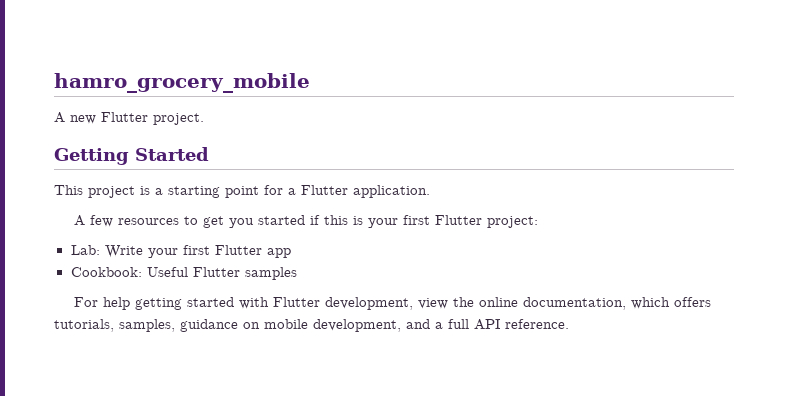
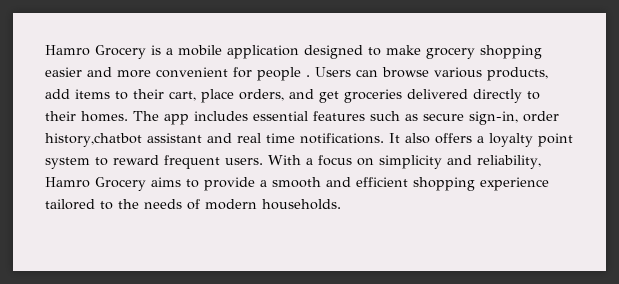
- hamro_grocery_mobile
- A new Flutter project.
- Getting Started
- This project is a starting point for a Flutter application.
- A few resources to get you started if this is your first Flutter project:
- Lab: Write your first Flutter app
- Cookbook: Useful Flutter samples
- For help getting started with Flutter development, view the online documentation, which offers tutorials, samples, guidance on mobile development, and a full API reference.
+ Hamro Grocery is a mobile application designed to make grocery shopping easier and more convenient for people . Users can browse various products, add items to their cart, place orders, and get groceries delivered directly to their homes. The app includes essential features such as secure sign-in, order history,chatbot assistant and real time notifications. It also offers a loyalty point system to reward frequent users. With a focus on simplicity and reliability, Hamro Grocery aims to provide a smooth and efficient shopping experience tailored to the needs of modern households.

